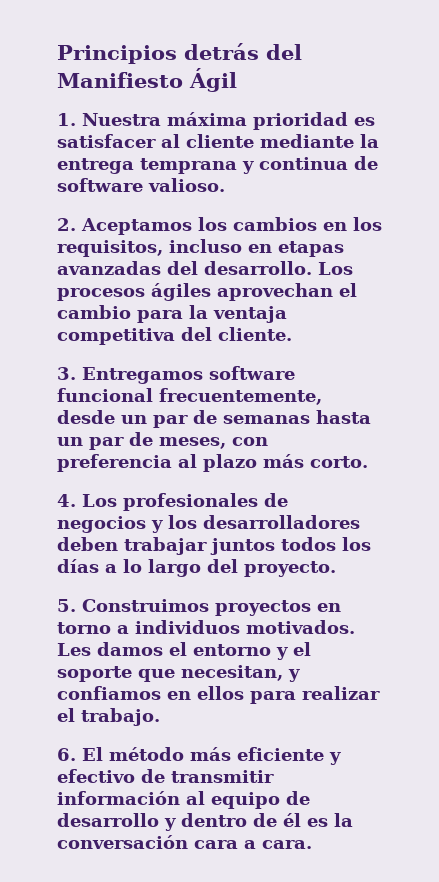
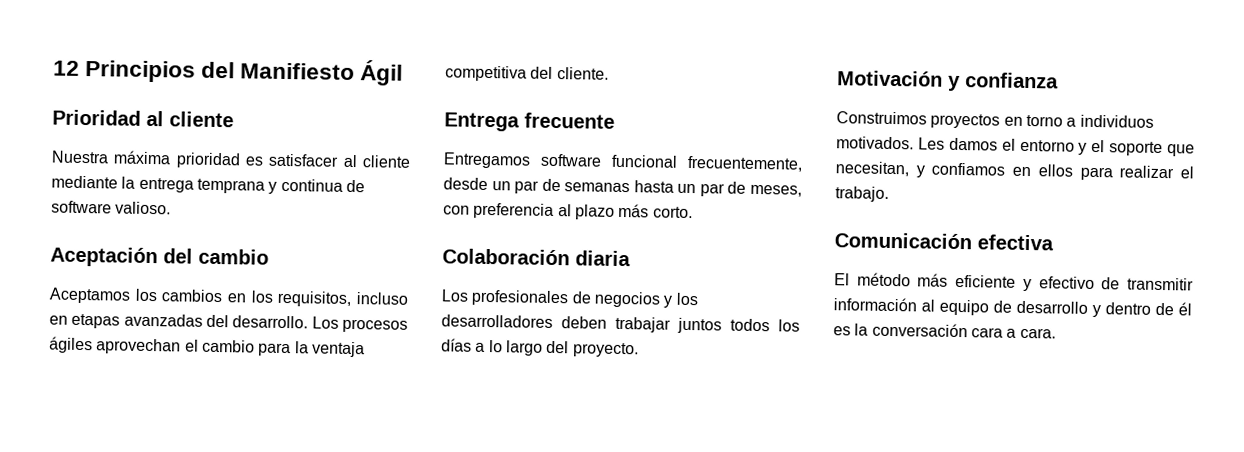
- Principios detrás del Manifiesto Ágil
+ 12 Principios del Manifiesto Ágil
- 1. Nuestra máxima prioridad es satisfacer al cliente mediante la entrega temprana y continua de software valioso.
+ Prioridad al cliente
+ Nuestra máxima prioridad es satisfacer al cliente mediante la entrega temprana y continua de software valioso.
- 2. Aceptamos los cambios en los requisitos, incluso en etapas avanzadas del desarrollo.
+ Aceptación del cambio
+ Aceptamos los cambios en los requisitos, incluso en etapas avanzadas del desarrollo.
- 3. Entregamos software funcional frecuentemente, desde un par de semanas hasta un par de meses, con preferencia al plazo más corto.
+ Entrega frecuente
+ Entregamos software funcional frecuentemente, desde un par de semanas hasta un par de meses, con preferencia al plazo más corto.
- 4. Los profesionales de negocios y los desarrolladores deben trabajar juntos todos los días a lo largo del proyecto.
+ Colaboración diaria
+ Los profesionales de negocios y los desarrolladores deben trabajar juntos todos los días a lo largo del proyecto.
- 5. Construimos proyectos en torno a individuos motivados.
+ Motivación y confianza
+ Construimos proyectos en torno a individuos motivados.
- 6. El método más eficiente y efectivo de transmitir información al equipo de desarrollo y dentro de él es la conversación cara a cara.
+ Comunicación efectiva
+ El método más eficiente y efectivo de transmitir información al equipo de desarrollo y dentro de él es la conversación cara a cara.

